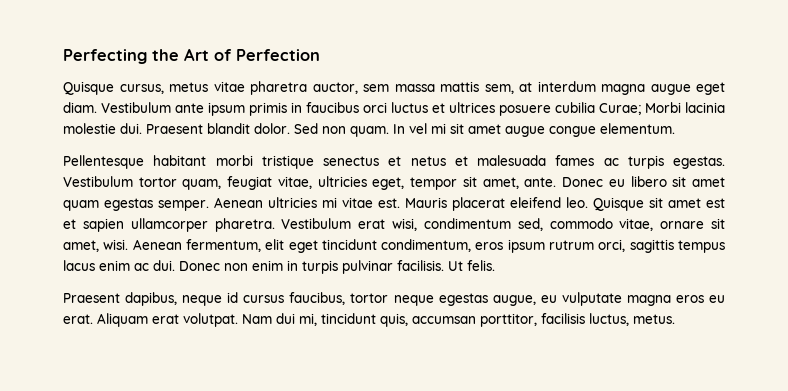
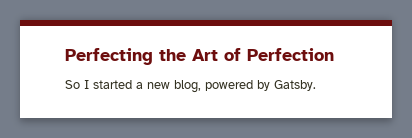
- Quisque cursus, metus vitae pharetra auctor, sem massa mattis sem, at interdum magna augue eget diam. Vestibulum ante ipsum primis in faucibus orci luctus et ultrices posuere cubilia Curae; Morbi lacinia molestie dui. Praesent blandit dolor. Sed non quam. In vel mi sit amet augue congue elementum.
- Pellentesque habitant morbi tristique senectus et netus et malesuada fames ac turpis egestas. Vestibulum tortor quam, feugiat vitae, ultricies eget, tempor sit amet, ante. Donec eu libero sit amet quam egestas semper. Aenean ultricies mi vitae est. Mauris placerat eleifend leo. Quisque sit amet est et sapien ullamcorper pharetra. Vestibulum erat wisi, condimentum sed, commodo vitae, ornare sit amet, wisi. Aenean fermentum, elit eget tincidunt condimentum, eros ipsum rutrum orci, sagittis tempus lacus enim ac dui. Donec non enim in turpis pulvinar facilisis. Ut felis.
- Praesent dapibus, neque id cursus faucibus, tortor neque egestas augue, eu vulputate magna eros eu erat. Aliquam erat volutpat. Nam dui mi, tincidunt quis, accumsan porttitor, facilisis luctus, metus.
+ So I started a new blog, powered by Gatsby.

